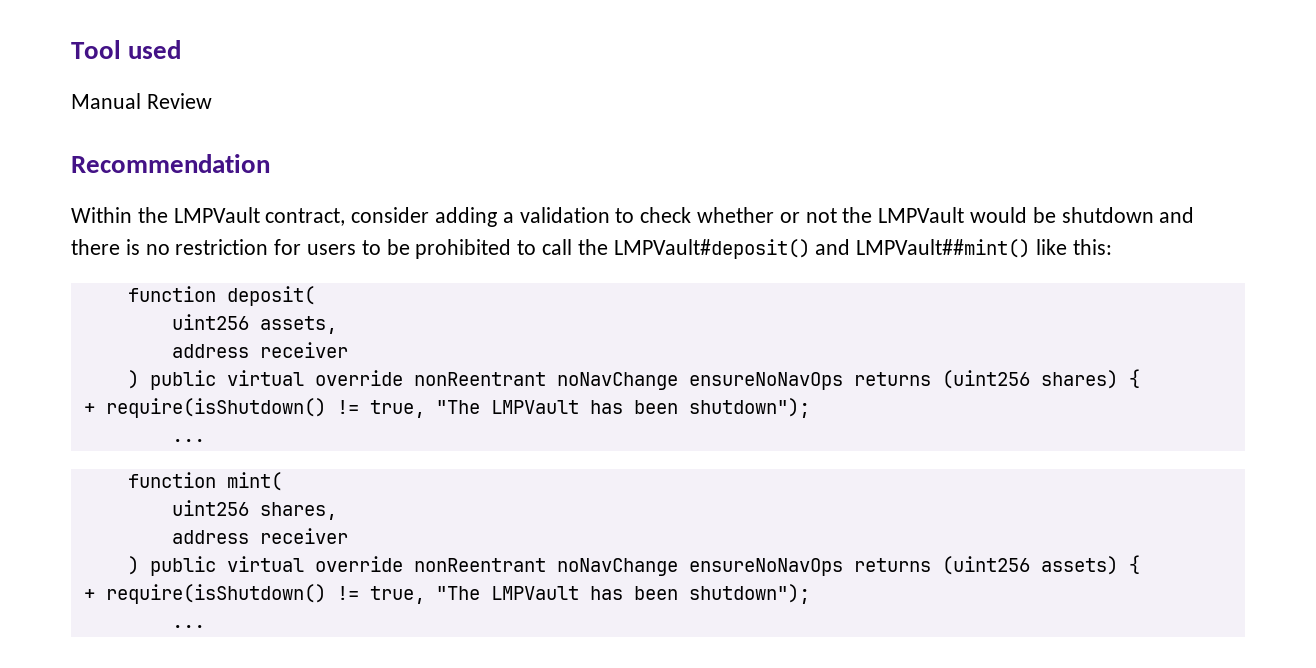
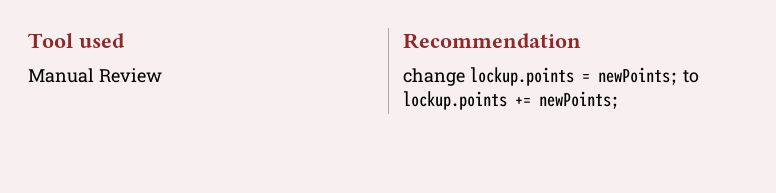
- Within the LMPVault contract, consider adding a validation to check whether or not the LMPVault would be shutdown and there is no restriction for users to be prohibited to call the LMPVault#deposit() and LMPVault##mint() like this:
- function deposit(
- uint256 assets,
- address receiver
- ) public virtual override nonReentrant noNavChange ensureNoNavOps returns (uint256 shares) {
- + require(isShutdown() != true, "The LMPVault has been shutdown");
- ...
- function mint(
- uint256 shares,
- address receiver
- ) public virtual override nonReentrant noNavChange ensureNoNavOps returns (uint256 assets) {
- + require(isShutdown() != true, "The LMPVault has been shutdown");
- ...
+ change lockup.points = newPoints; to lockup.points += newPoints;

